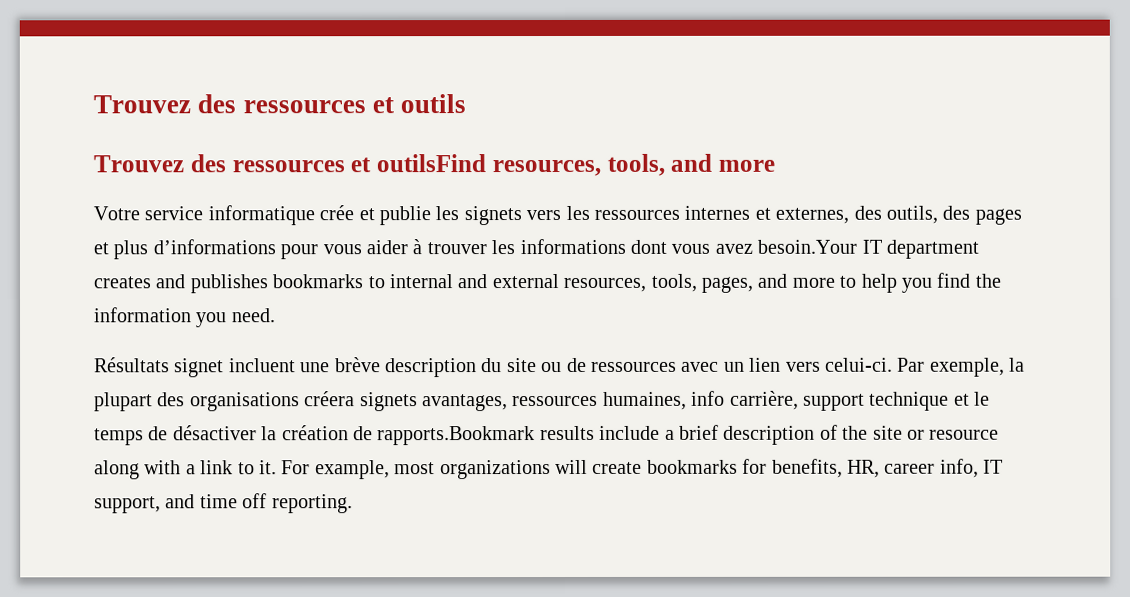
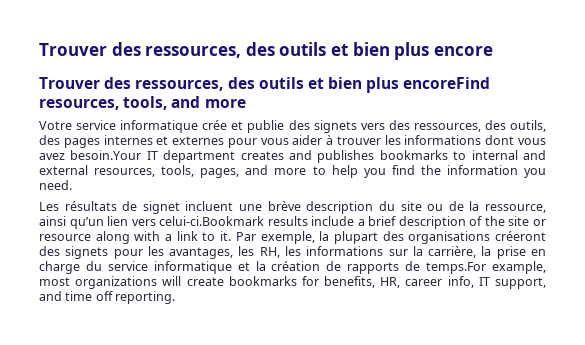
- Trouvez des ressources et outils
- Trouvez des ressources et outilsFind resources, tools, and more
+ Trouver des ressources, des outils et bien plus encore
+ Trouver des ressources, des outils et bien plus encoreFind resources, tools, and more
- Votre service informatique crée et publie les signets vers les ressources internes et externes, des outils, des pages et plus d’informations pour vous aider à trouver les informations dont vous avez besoin.Your IT department creates and publishes bookmarks to internal and external resources, tools, pages, and more to help you find the information you need.
+ Votre service informatique crée et publie des signets vers des ressources, des outils, des pages internes et externes pour vous aider à trouver les informations dont vous avez besoin.Your IT department creates and publishes bookmarks to internal and external resources, tools, pages, and more to help you find the information you need.
- Résultats signet incluent une brève description du site ou de ressources avec un lien vers celui-ci. Par exemple, la plupart des organisations créera signets avantages, ressources humaines, info carrière, support technique et le temps de désactiver la création de rapports.Bookmark results include a brief description of the site or resource along with a link to it.
+ Les résultats de signet incluent une brève description du site ou de la ressource, ainsi qu’un lien vers celui-ci.Bookmark results include a brief description of the site or resource along with a link to it.
- For example, most organizations will create bookmarks for benefits, HR, career info, IT support, and time off reporting.
+ Par exemple, la plupart des organisations créeront des signets pour les avantages, les RH, les informations sur la carrière, la prise en charge du service informatique et la création de rapports de temps.For example, most organizations will create bookmarks for benefits, HR, career info, IT support, and time off reporting.

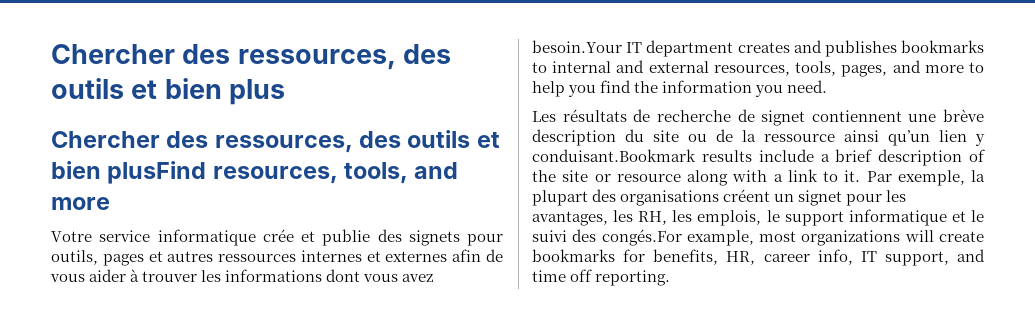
- Trouver des ressources, des outils et bien plus encore
- Trouver des ressources, des outils et bien plus encoreFind resources, tools, and more
+ Chercher des ressources, des outils et bien plus
+ Chercher des ressources, des outils et bien plusFind resources, tools, and more
- Votre service informatique crée et publie des signets vers des ressources, des outils, des pages internes et externes pour vous aider à trouver les informations dont vous avez besoin.Your IT department creates and publishes bookmarks to internal and external resources, tools, pages, and more to help you find the information you need.
+ Votre service informatique crée et publie des signets pour outils, pages et autres ressources internes et externes afin de vous aider à trouver les informations dont vous avez besoin.Your IT department creates and publishes bookmarks to internal and external resources, tools, pages, and more to help you find the information you need.
- Les résultats de signet incluent une brève description du site ou de la ressource, ainsi qu’un lien vers celui-ci.Bookmark results include a brief description of the site or resource along with a link to it.
+ Les résultats de recherche de signet contiennent une brève description du site ou de la ressource ainsi qu’un lien y conduisant.Bookmark results include a brief description of the site or resource along with a link to it.
- Par exemple, la plupart des organisations créeront des signets pour les avantages, les RH, les informations sur la carrière, la prise en charge du service informatique et la création de rapports de temps.For example, most organizations will create bookmarks for benefits, HR, career info, IT support, and time off reporting.
+ Par exemple, la plupart des organisations créent un signet pour les avantages, les RH, les emplois, le support informatique et le suivi des congés.For example, most organizations will create bookmarks for benefits, HR, career info, IT support, and time off reporting.

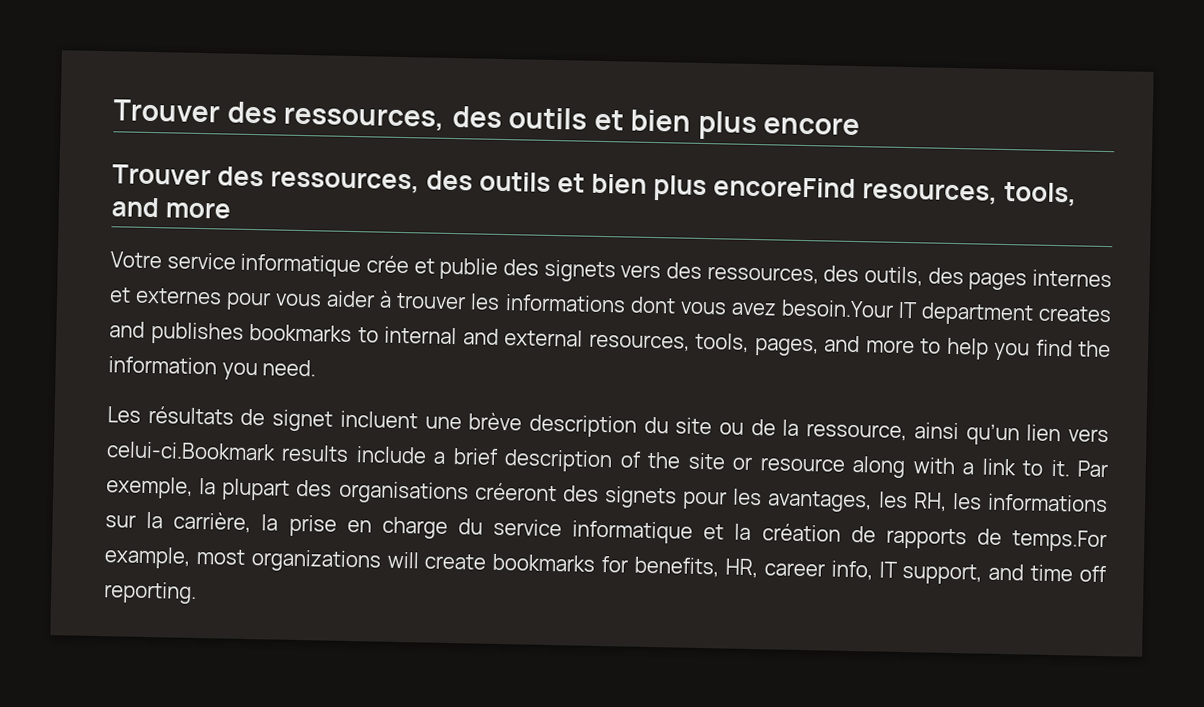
- Chercher des ressources, des outils et bien plus
- Chercher des ressources, des outils et bien plusFind resources, tools, and more
+ Trouver des ressources, des outils et bien plus encore
+ Trouver des ressources, des outils et bien plus encoreFind resources, tools, and more
- Votre service informatique crée et publie des signets pour outils, pages et autres ressources internes et externes afin de vous aider à trouver les informations dont vous avez besoin.Your IT department creates and publishes bookmarks to internal and external resources, tools, pages, and more to help you find the information you need.
+ Votre service informatique crée et publie des signets vers des ressources, des outils, des pages internes et externes pour vous aider à trouver les informations dont vous avez besoin.Your IT department creates and publishes bookmarks to internal and external resources, tools, pages, and more to help you find the information you need.
- Les résultats de recherche de signet contiennent une brève description du site ou de la ressource ainsi qu’un lien y conduisant.Bookmark results include a brief description of the site or resource along with a link to it.
+ Les résultats de signet incluent une brève description du site ou de la ressource, ainsi qu’un lien vers celui-ci.Bookmark results include a brief description of the site or resource along with a link to it.
- Par exemple, la plupart des organisations créent un signet pour les avantages, les RH, les emplois, le support informatique et le suivi des congés.For example, most organizations will create bookmarks for benefits, HR, career info, IT support, and time off reporting.
+ Par exemple, la plupart des organisations créeront des signets pour les avantages, les RH, les informations sur la carrière, la prise en charge du service informatique et la création de rapports de temps.For example, most organizations will create bookmarks for benefits, HR, career info, IT support, and time off reporting.

